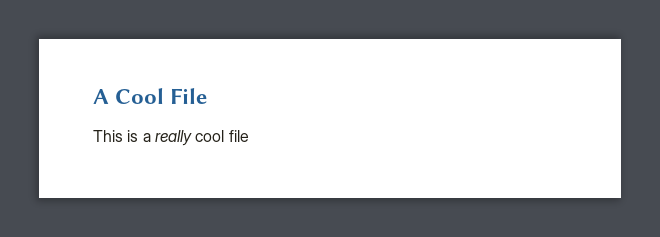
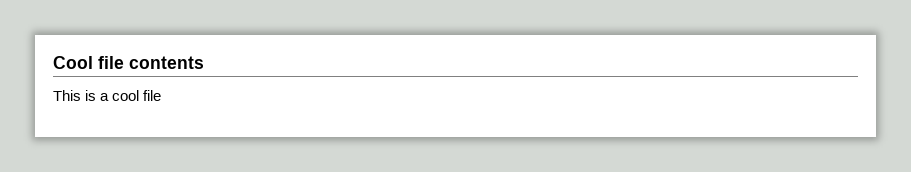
- A Cool File
+ Cool file contents
- This is a really cool file
+ This is a cool file

